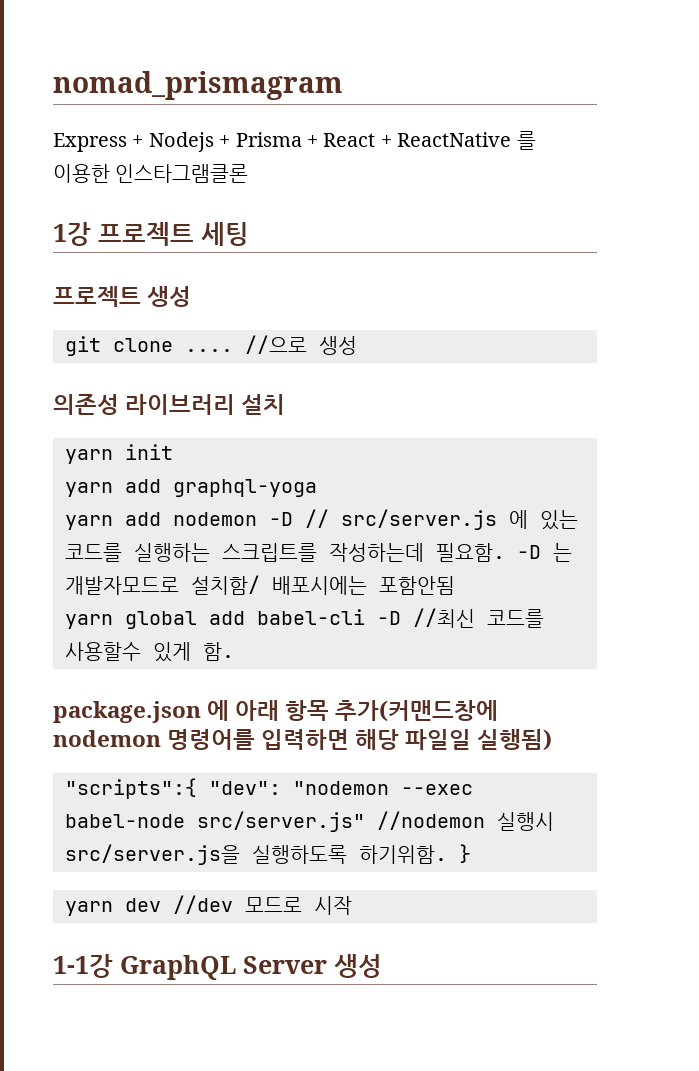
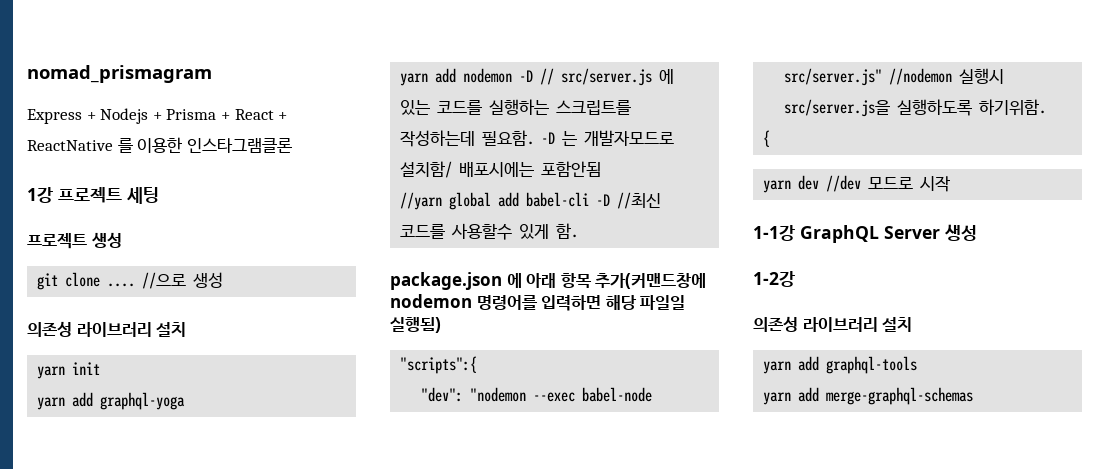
- yarn global add babel-cli -D //최신 코드를 사용할수 있게 함.
+ //yarn global add babel-cli -D //최신 코드를 사용할수 있게 함.
- "scripts":{ "dev": "nodemon --exec babel-node src/server.js" //nodemon 실행시 src/server.js을 실행하도록 하기위함. }
+ "scripts":{
+ "dev": "nodemon --exec babel-node src/server.js" //nodemon 실행시 src/server.js을 실행하도록 하기위함.
+ {
+ 1-2강
+ 의존성 라이브러리 설치
+ yarn add graphql-tools
+ yarn add merge-graphql-schemas

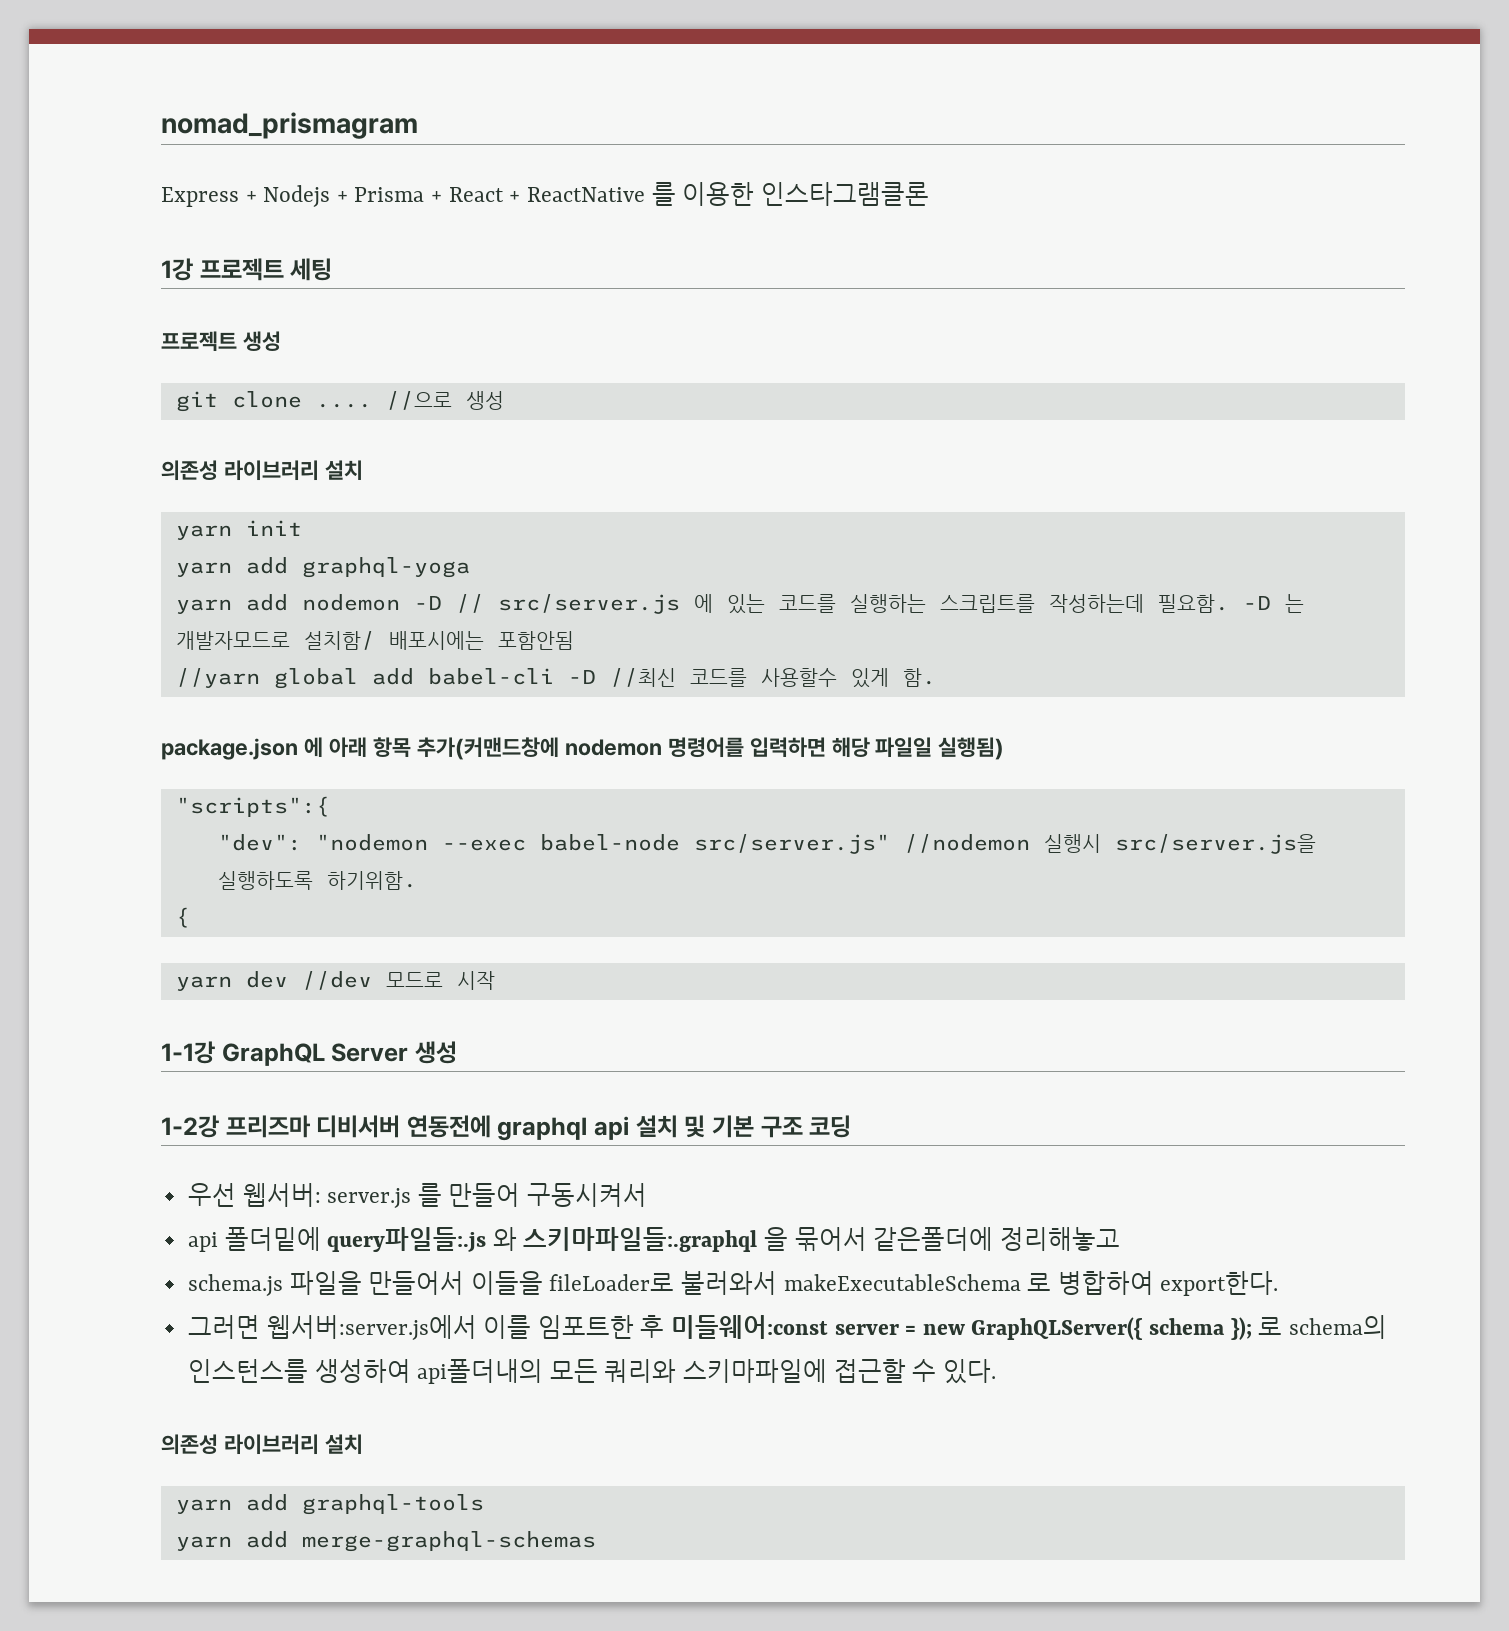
- 1-2강
+ 1-2강 프리즈마 디비서버 연동전에 graphql api 설치 및 기본 구조 코딩
+ 우선 웹서버: server.js 를 만들어 구동시켜서
+ api 폴더밑에 query파일들:.js 와 스키마파일들:.graphql 을 묶어서 같은폴더에 정리해놓고
+ schema.js 파일을 만들어서 이들을 fileLoader로 불러와서 makeExecutableSchema 로 병합하여 export한다.
+ 그러면 웹서버:server.js에서 이를 임포트한 후 미들웨어:const server = new GraphQLServer({ schema }); 로 schema의 인스턴스를 생성하여 api폴더내의 모든 쿼리와 스키마파일에 접근할 수 있다.

